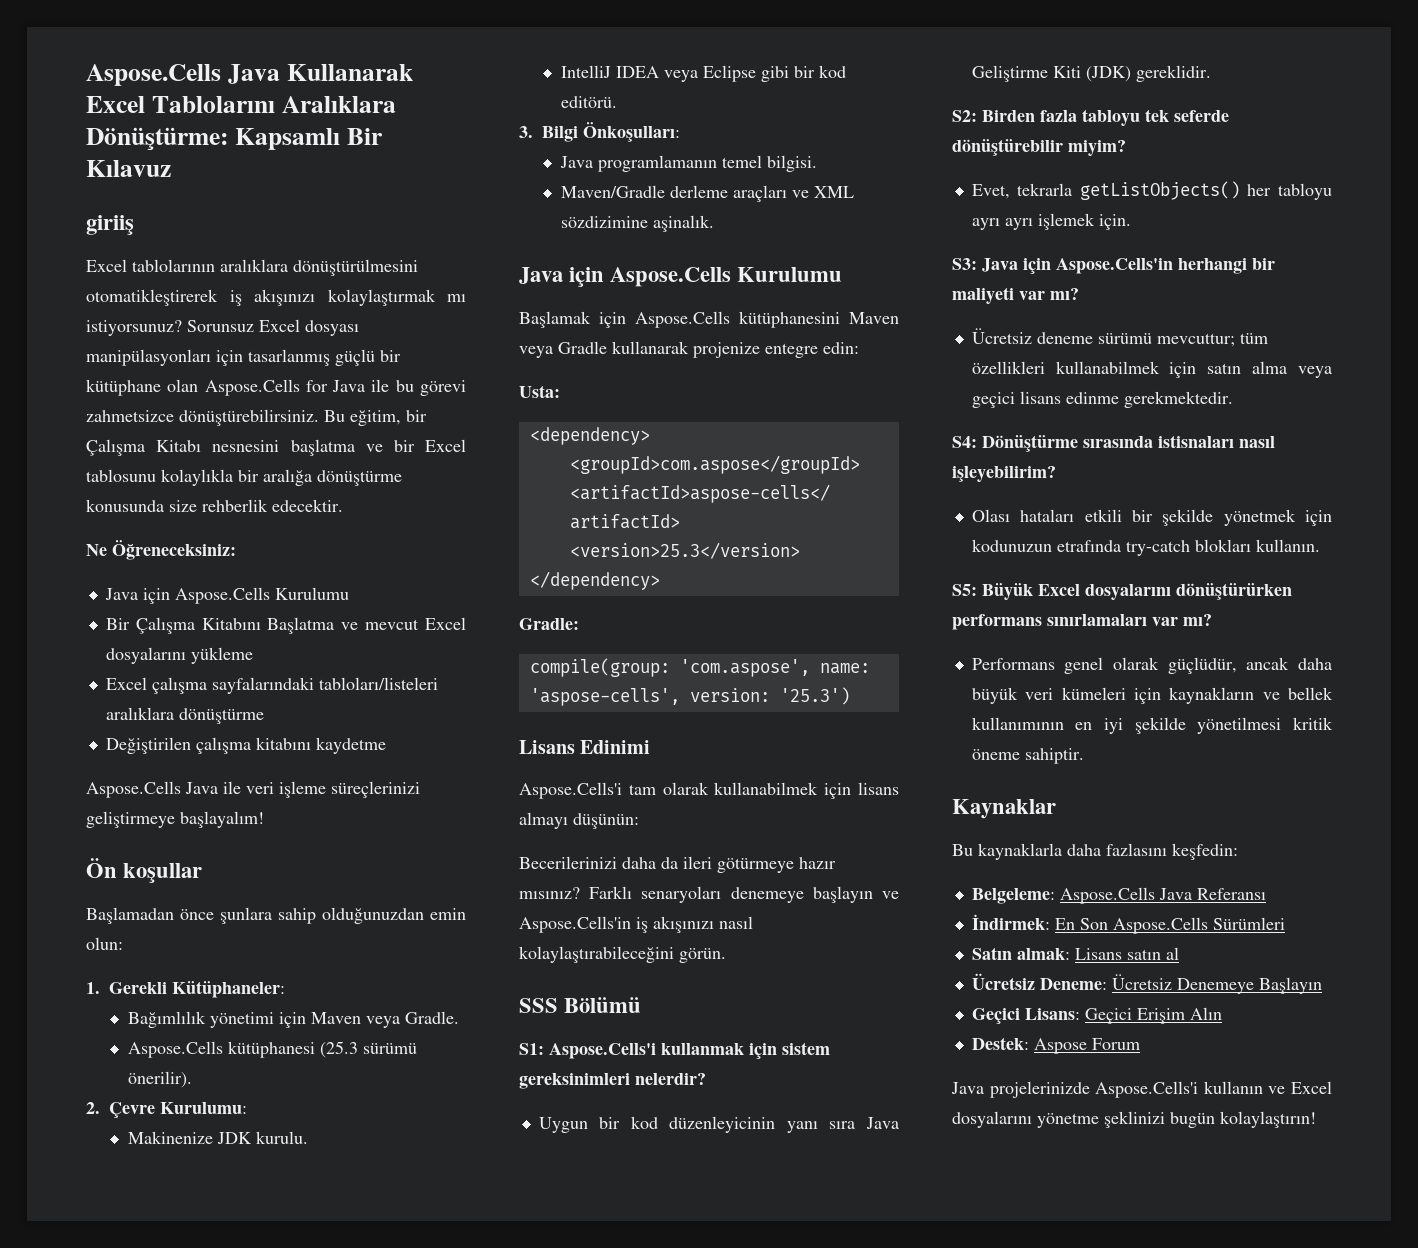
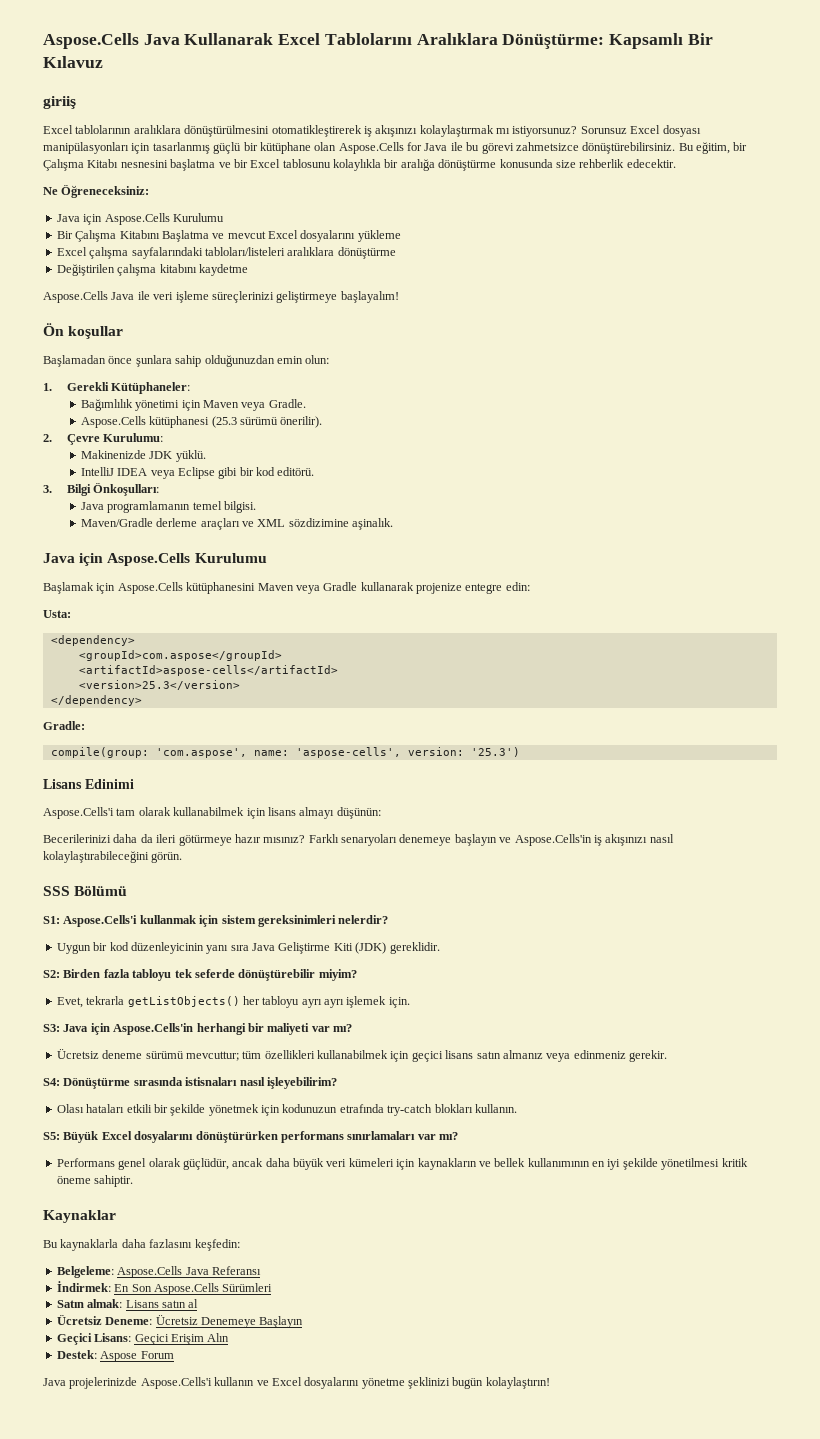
- Makinenize JDK kurulu.
+ Makinenizde JDK yüklü.
- Ücretsiz deneme sürümü mevcuttur; tüm özellikleri kullanabilmek için satın alma veya geçici lisans edinme gerekmektedir.
+ Ücretsiz deneme sürümü mevcuttur; tüm özellikleri kullanabilmek için geçici lisans satın almanız veya edinmeniz gerekir.

